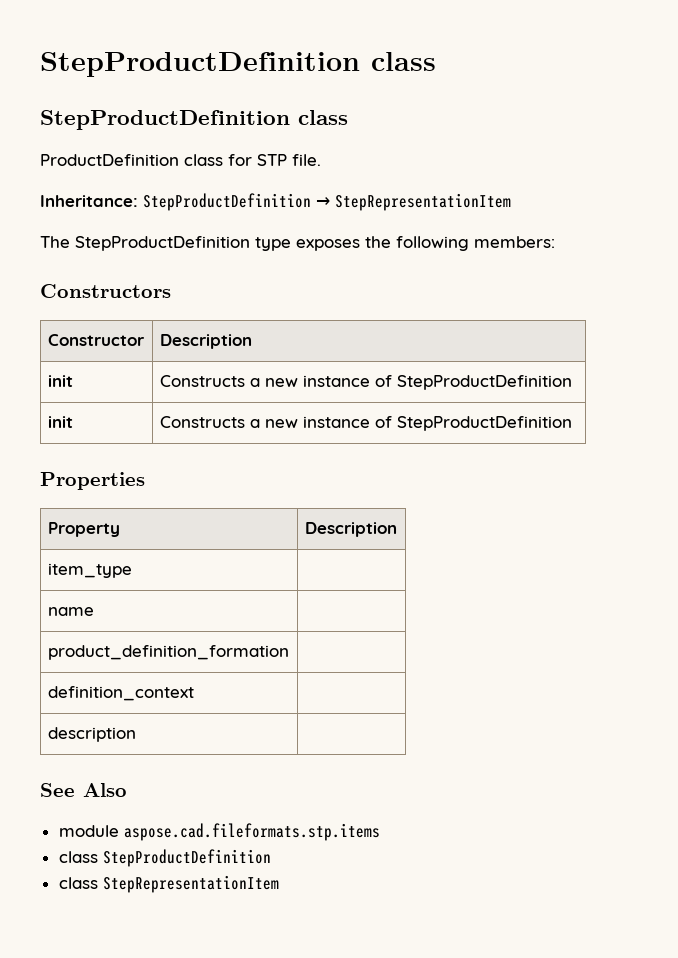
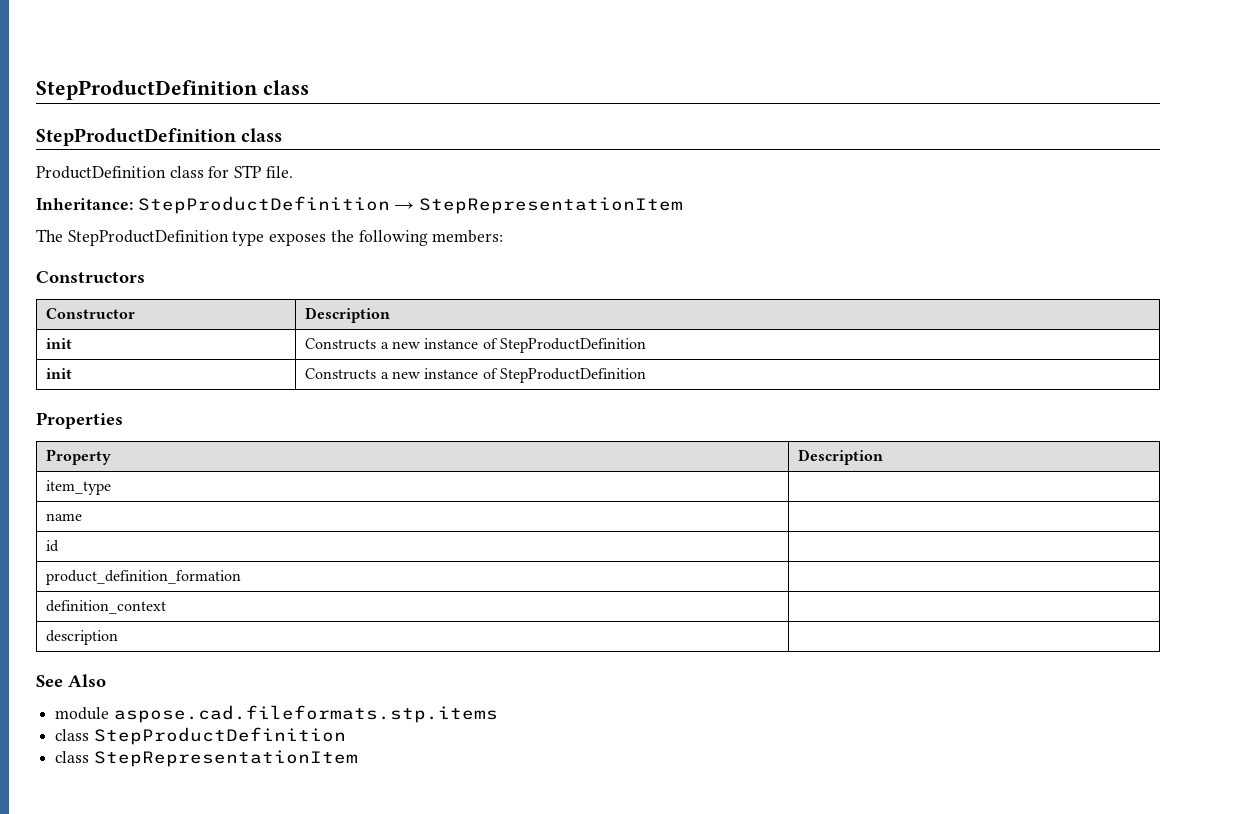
+ id |

